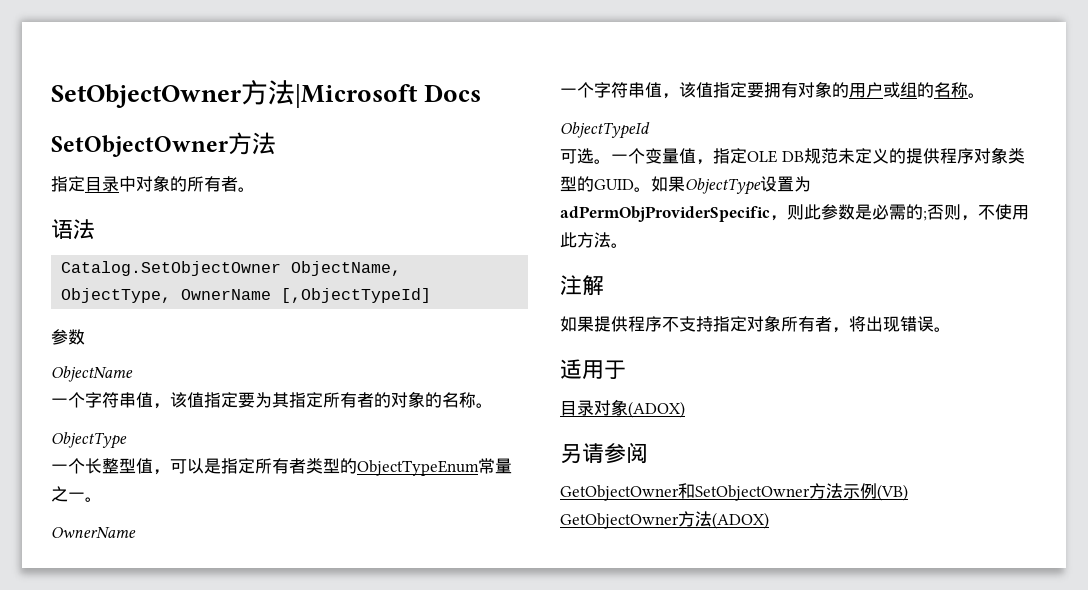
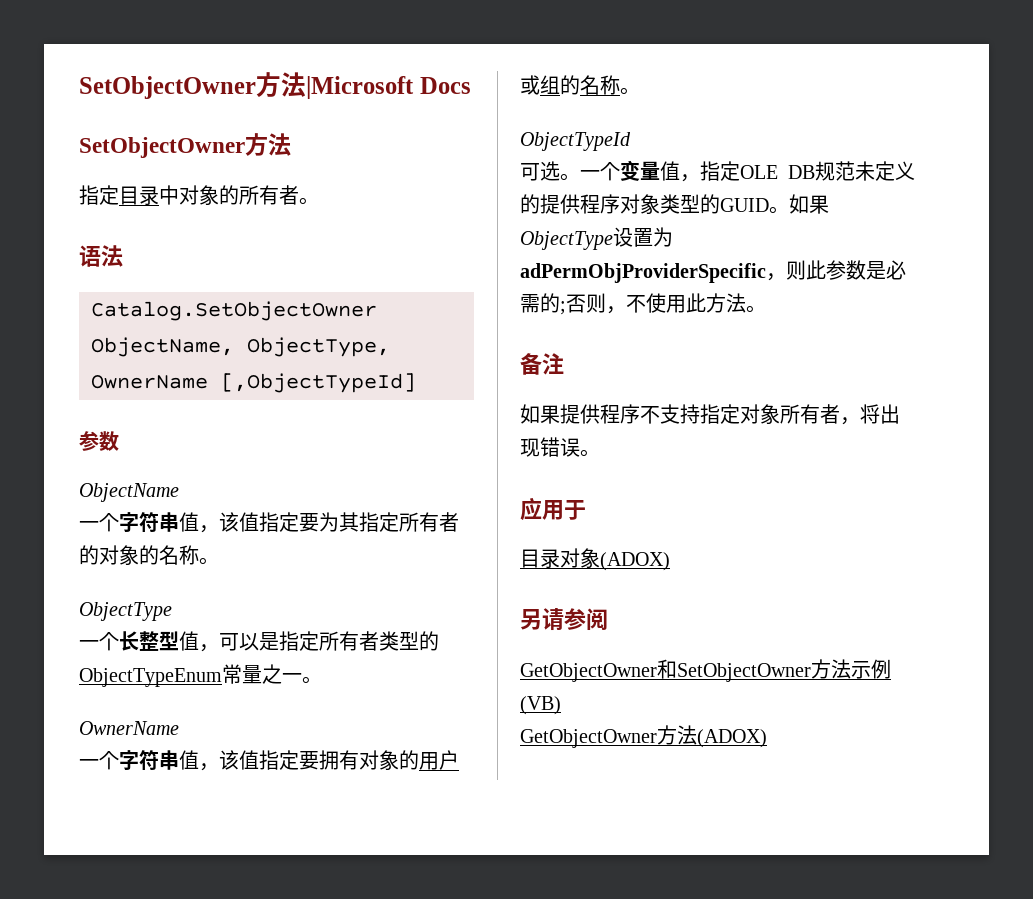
- 注解
+ 备注
- 适用于
+ 应用于

